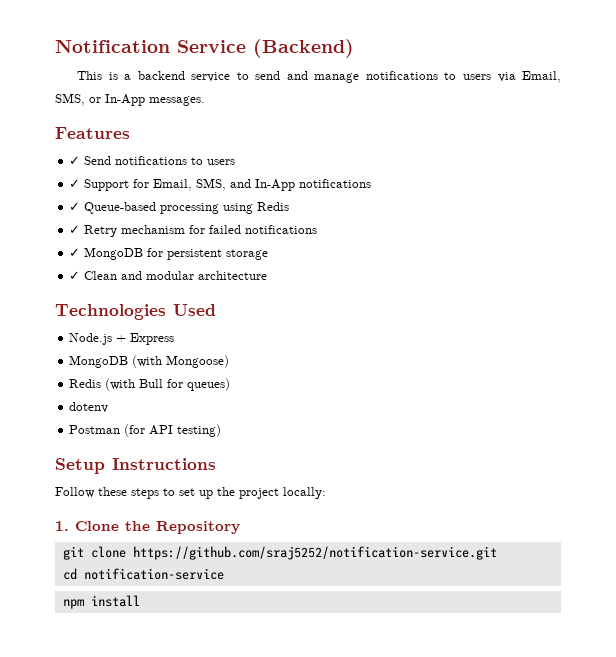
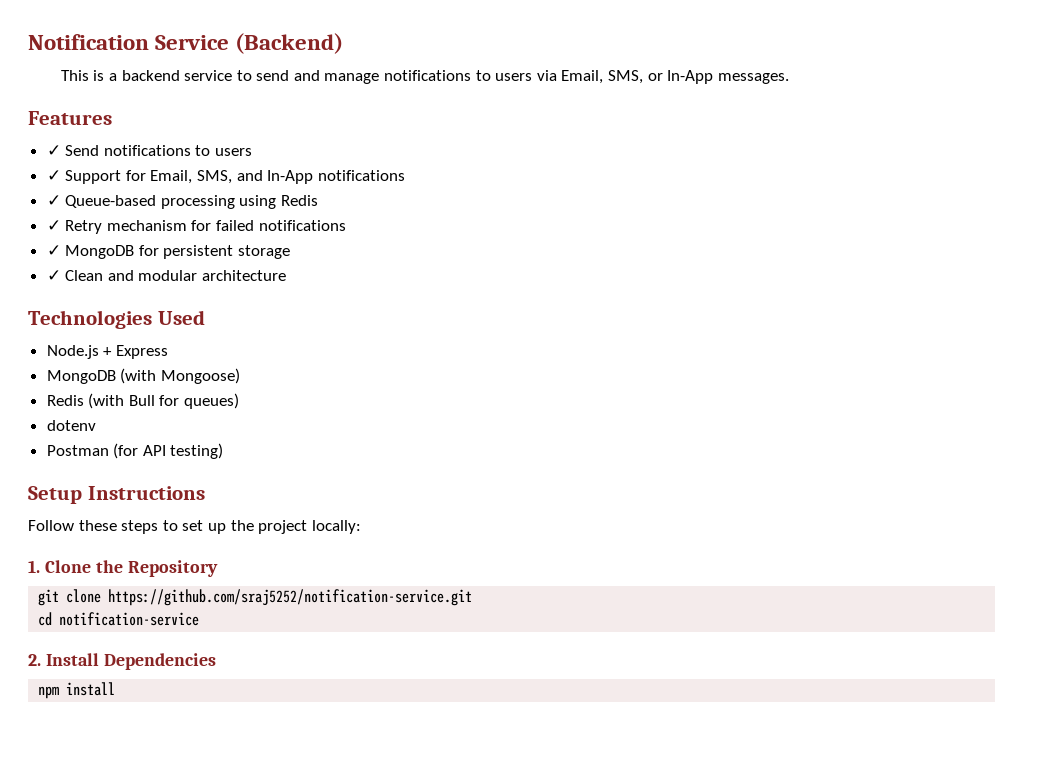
+ 2. Install Dependencies

